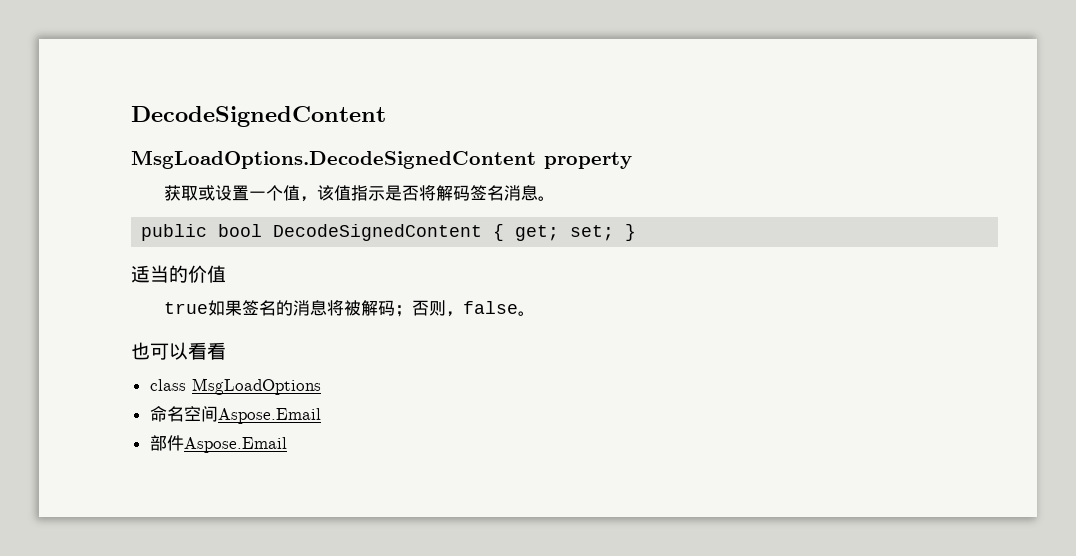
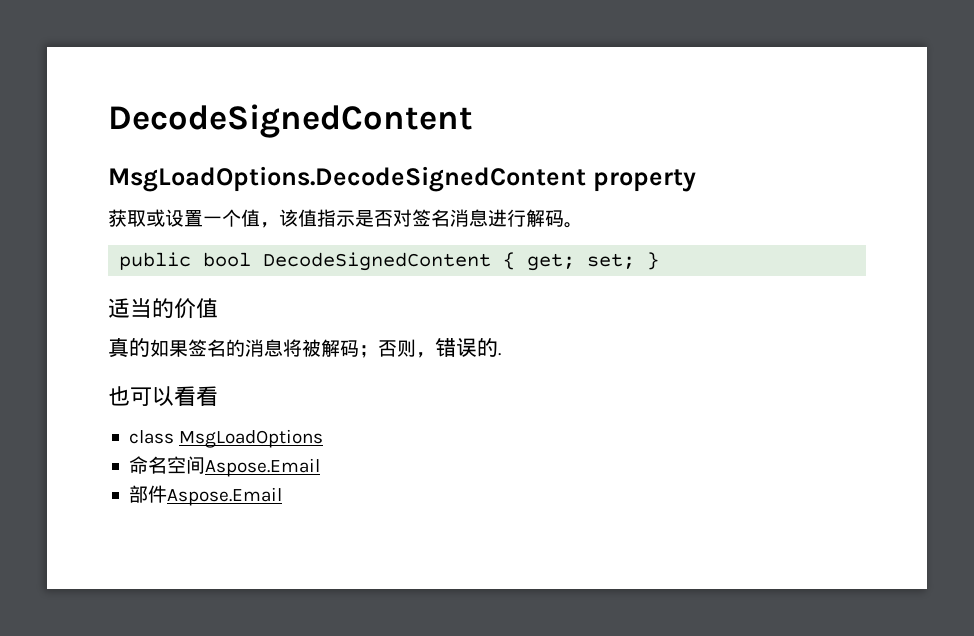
- 获取或设置一个值，该值指示是否将解码签名消息。
+ 获取或设置一个值，该值指示是否对签名消息进行解码。
- true如果签名的消息将被解码；否则，false。
+ 真的如果签名的消息将被解码；否则，错误的.

